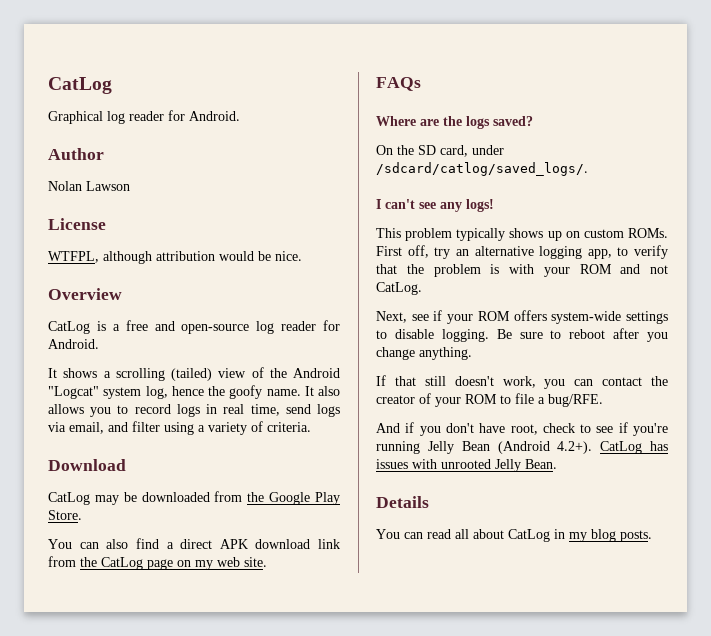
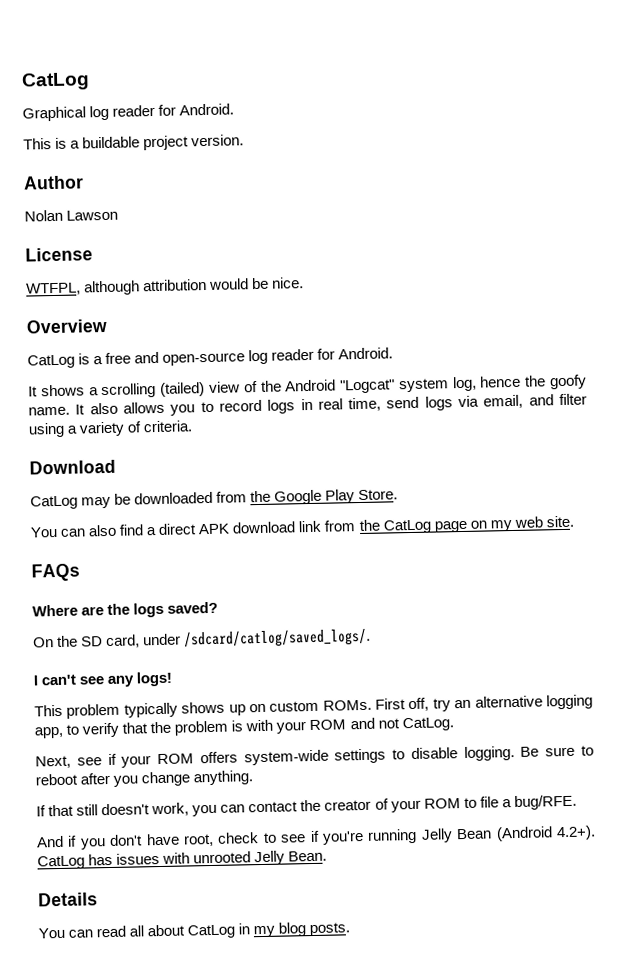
+ This is a buildable project version.

